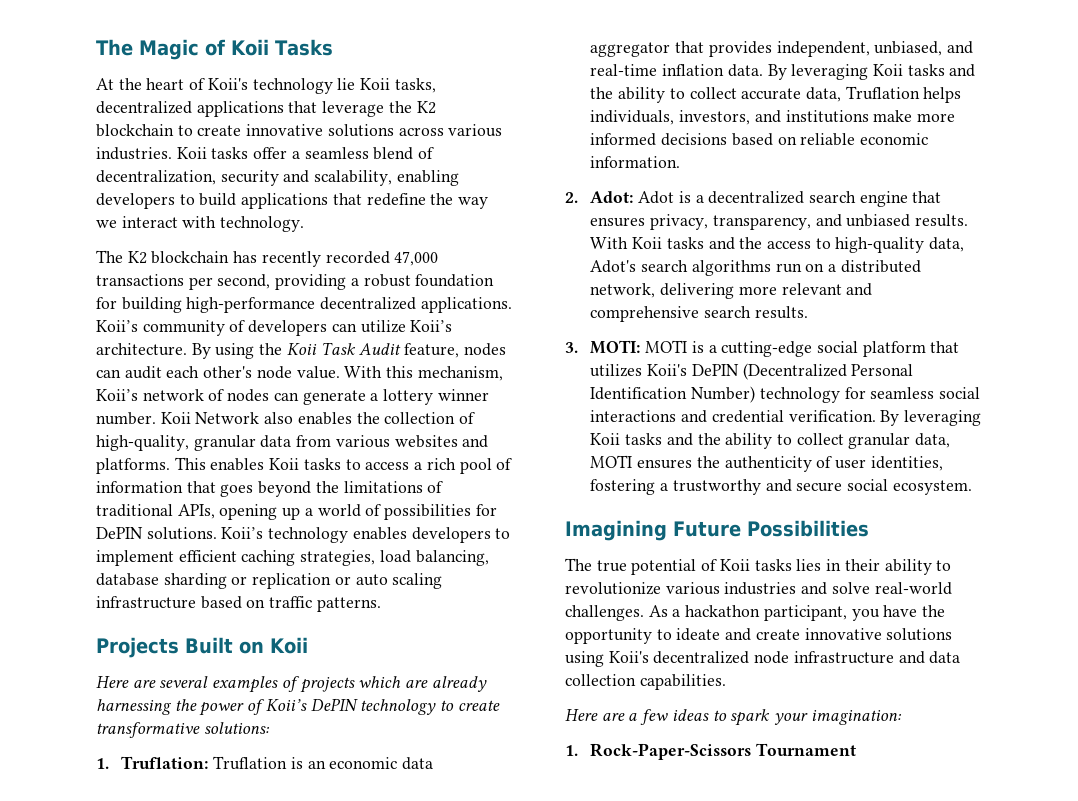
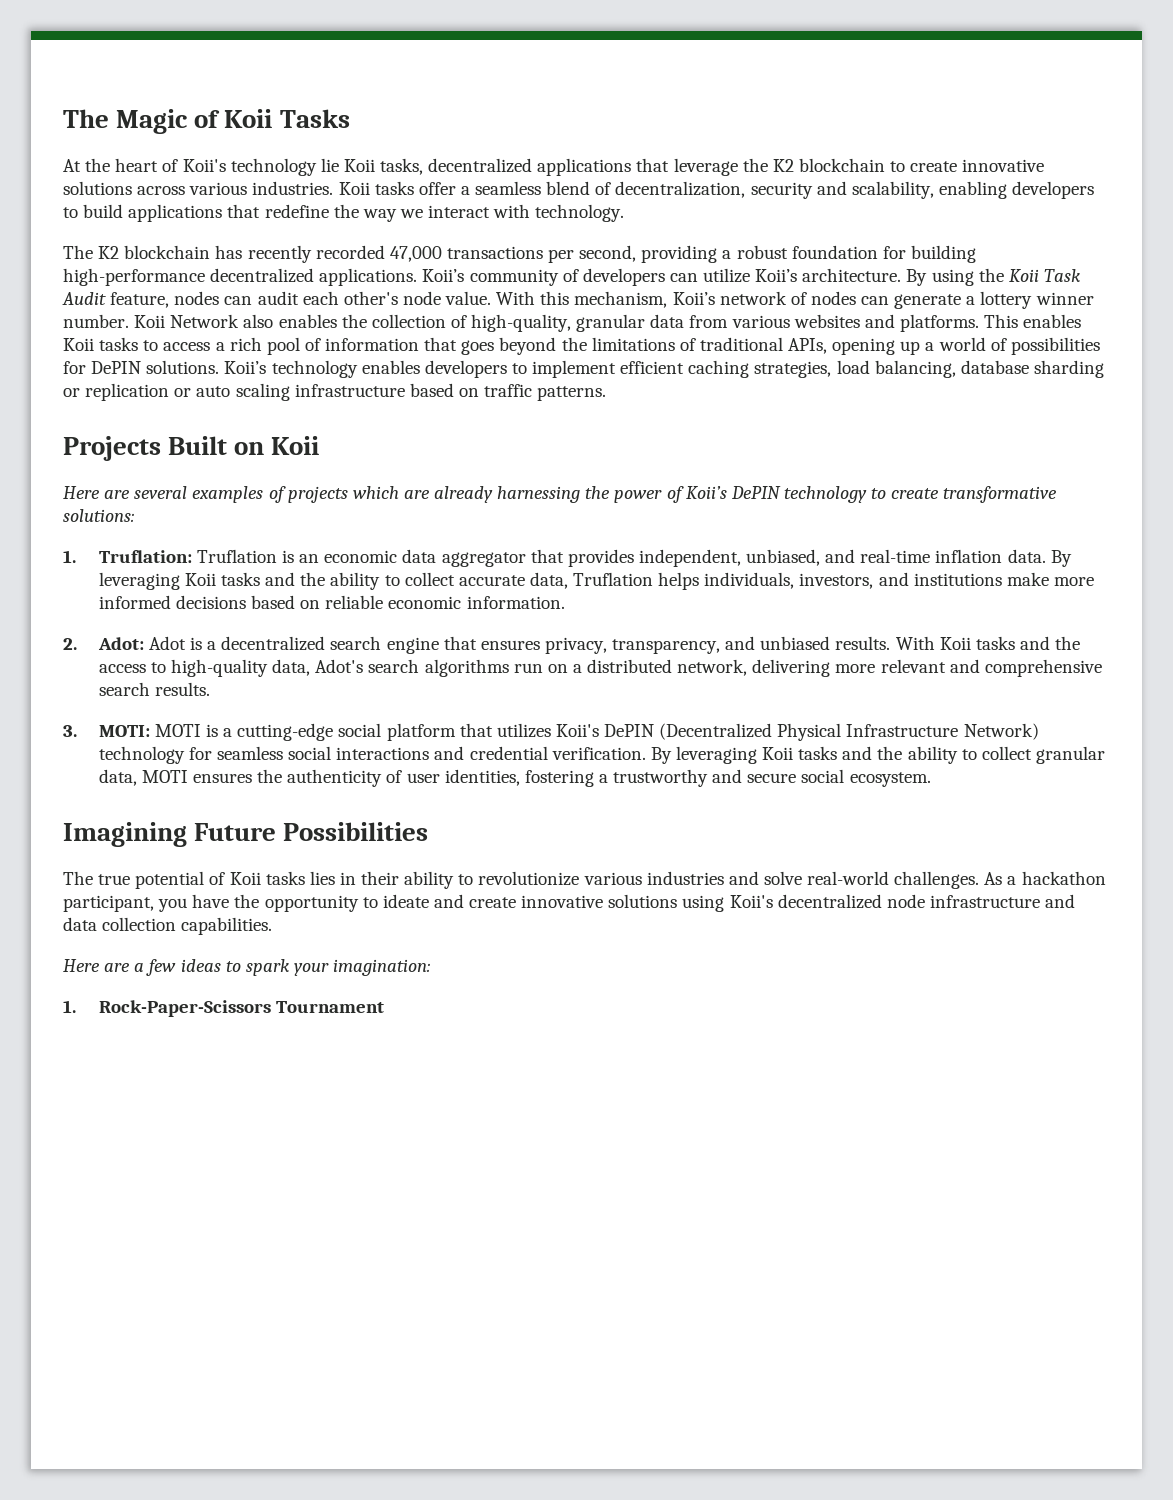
- 3. MOTI: MOTI is a cutting-edge social platform that utilizes Koii's DePIN (Decentralized Personal Identification Number) technology for seamless social interactions and credential verification.
+ 3. MOTI: MOTI is a cutting-edge social platform that utilizes Koii's DePIN (Decentralized Physical Infrastructure Network) technology for seamless social interactions and credential verification.

